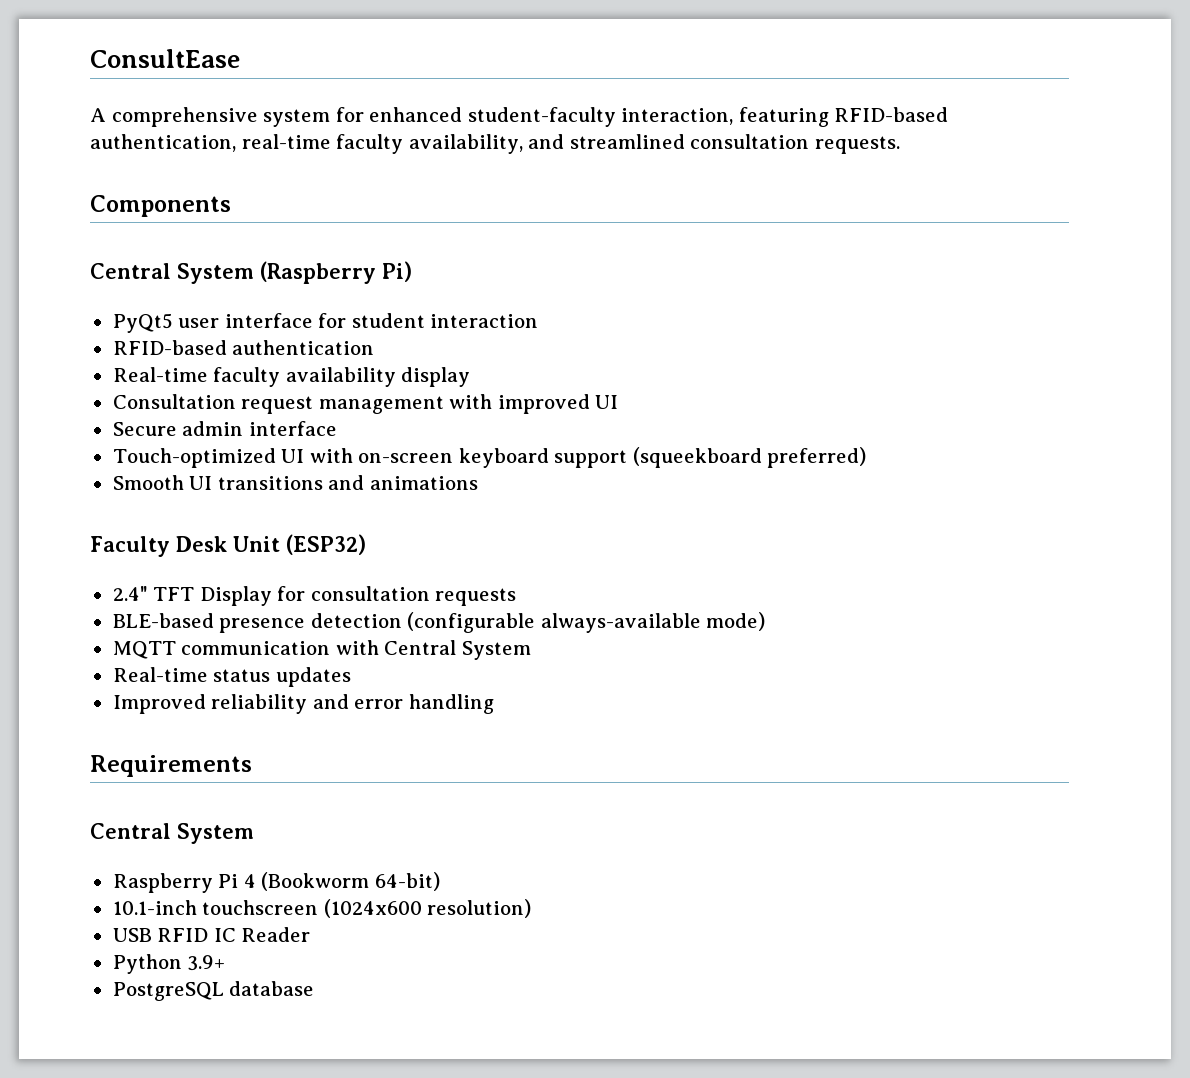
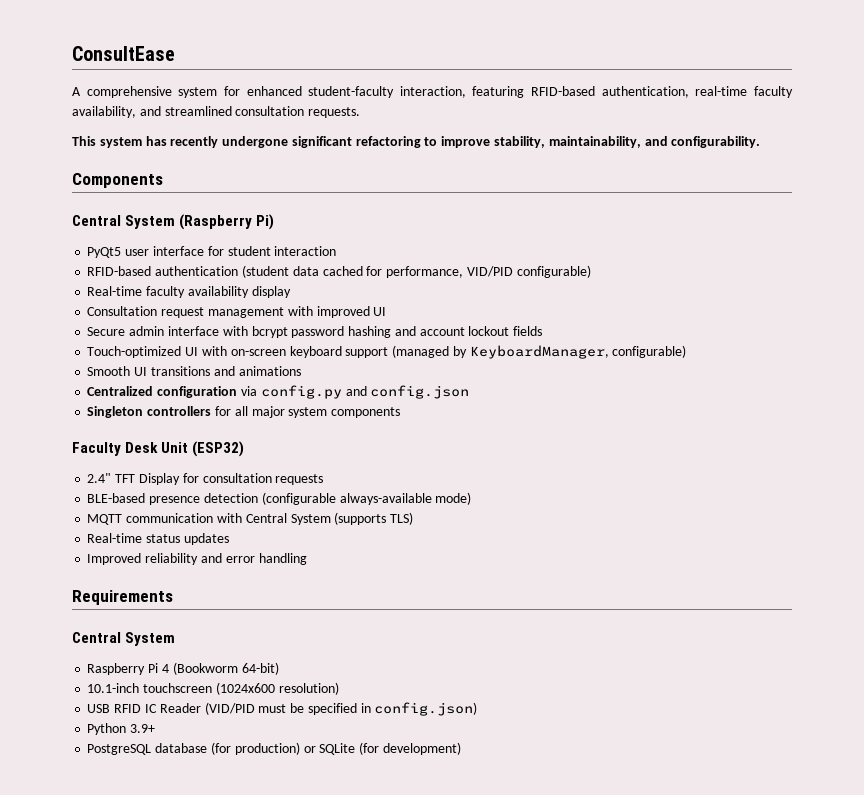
+ This system has recently undergone significant refactoring to improve stability, maintainability, and configurability.
- RFID-based authentication
+ RFID-based authentication (student data cached for performance, VID/PID configurable)
- Secure admin interface
+ Secure admin interface with bcrypt password hashing and account lockout fields
- Touch-optimized UI with on-screen keyboard support (squeekboard preferred)
+ Touch-optimized UI with on-screen keyboard support (managed by KeyboardManager, configurable)
+ Centralized configuration via config.py and config.json
+ Singleton controllers for all major system components
- MQTT communication with Central System
+ MQTT communication with Central System (supports TLS)
- USB RFID IC Reader
+ USB RFID IC Reader (VID/PID must be specified in config.json)
  Python 3.9+
- PostgreSQL database
+ PostgreSQL database (for production) or SQLite (for development)

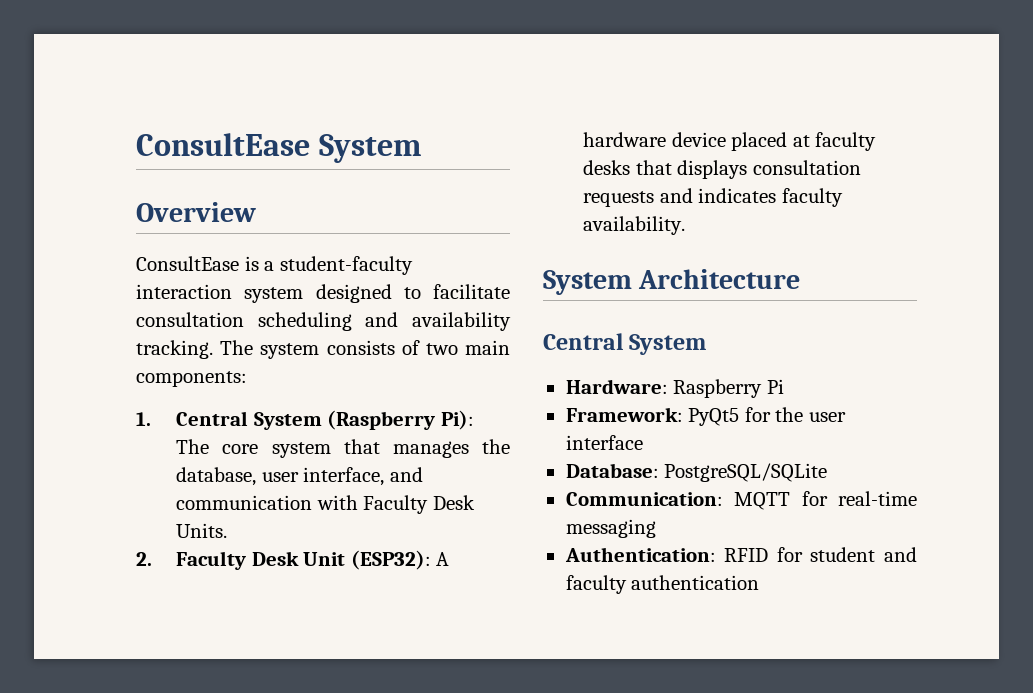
- ConsultEase
- A comprehensive system for enhanced student-faculty interaction, featuring RFID-based authentication, real-time faculty availability, and streamlined consultation requests.
- This system has recently undergone significant refactoring to improve stability, maintainability, and configurability.
- Components
- Central System (Raspberry Pi)
- PyQt5 user interface for student interaction
- RFID-based authentication (student data cached for performance, VID/PID configurable)
- Real-time faculty availability display
- Consultation request management with improved UI
- Secure admin interface with bcrypt password hashing and account lockout fields
- Touch-optimized UI with on-screen keyboard support (managed by KeyboardManager, configurable)
- Smooth UI transitions and animations
- Centralized configuration via config.py and config.json
- Singleton controllers for all major system components
- Faculty Desk Unit (ESP32)
- 2.4" TFT Display for consultation requests
- BLE-based presence detection (configurable always-available mode)
- MQTT communication with Central System (supports TLS)
- Real-time status updates
- Improved reliability and error handling
- Requirements
+ ConsultEase System
+ Overview
+ ConsultEase is a student-faculty interaction system designed to facilitate consultation scheduling and availability tracking. The system consists of two main components:
+ 1. Central System (Raspberry Pi): The core system that manages the database, user interface, and communication with Faculty Desk Units.
+ 2. Faculty Desk Unit (ESP32): A hardware device placed at faculty desks that displays consultation requests and indicates faculty availability.
+ System Architecture
- Raspberry Pi 4 (Bookworm 64-bit)
- 10.1-inch touchscreen (1024x600 resolution)
- USB RFID IC Reader (VID/PID must be specified in config.json)
- Python 3.9+
- PostgreSQL database (for production) or SQLite (for development)
+ Hardware: Raspberry Pi
+ Framework: PyQt5 for the user interface
+ Database: PostgreSQL/SQLite
+ Communication: MQTT for real-time messaging
+ Authentication: RFID for student and faculty authentication

